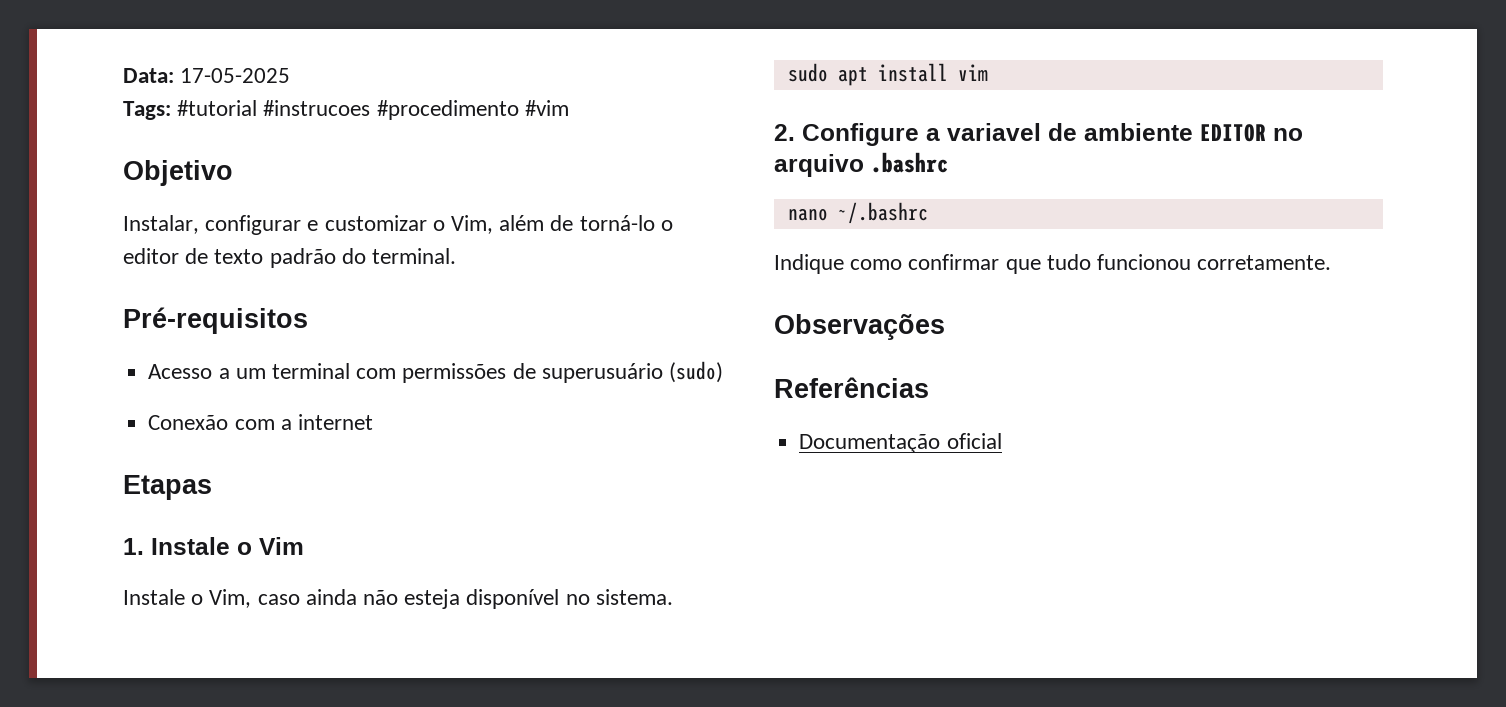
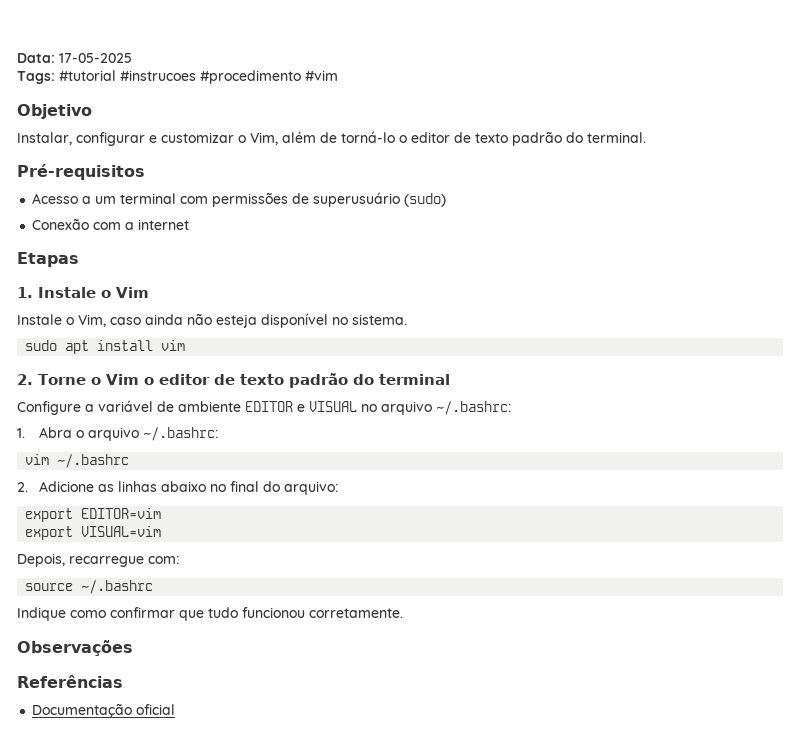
- 2. Configure a variavel de ambiente EDITOR no arquivo .bashrc
- nano ~/.bashrc
+ 2. Torne o Vim o editor de texto padrão do terminal
+ Configure a variável de ambiente EDITOR e VISUAL no arquivo ~/.bashrc:
+ 1. Abra o arquivo ~/.bashrc:
+ vim ~/.bashrc
+ 2. Adicione as linhas abaixo no final do arquivo:
+ export EDITOR=vim
+ export VISUAL=vim
+ Depois, recarregue com:
+ source ~/.bashrc

